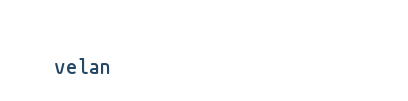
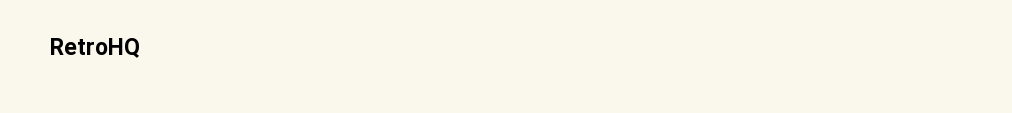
- velan
+ RetroHQ

